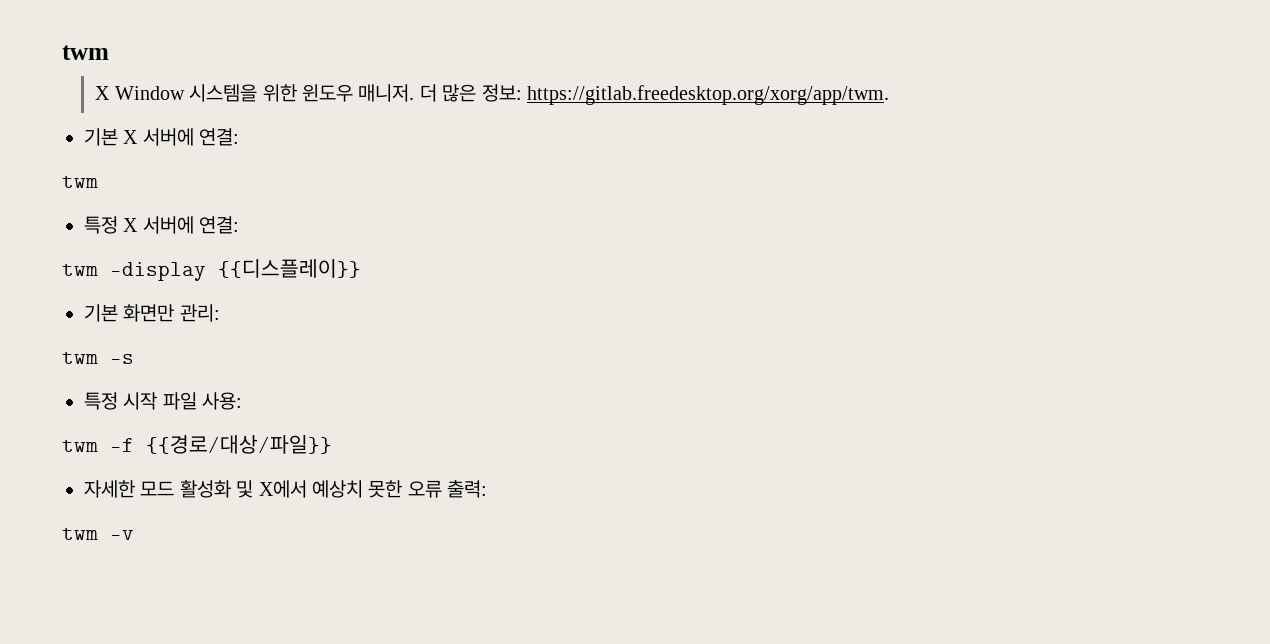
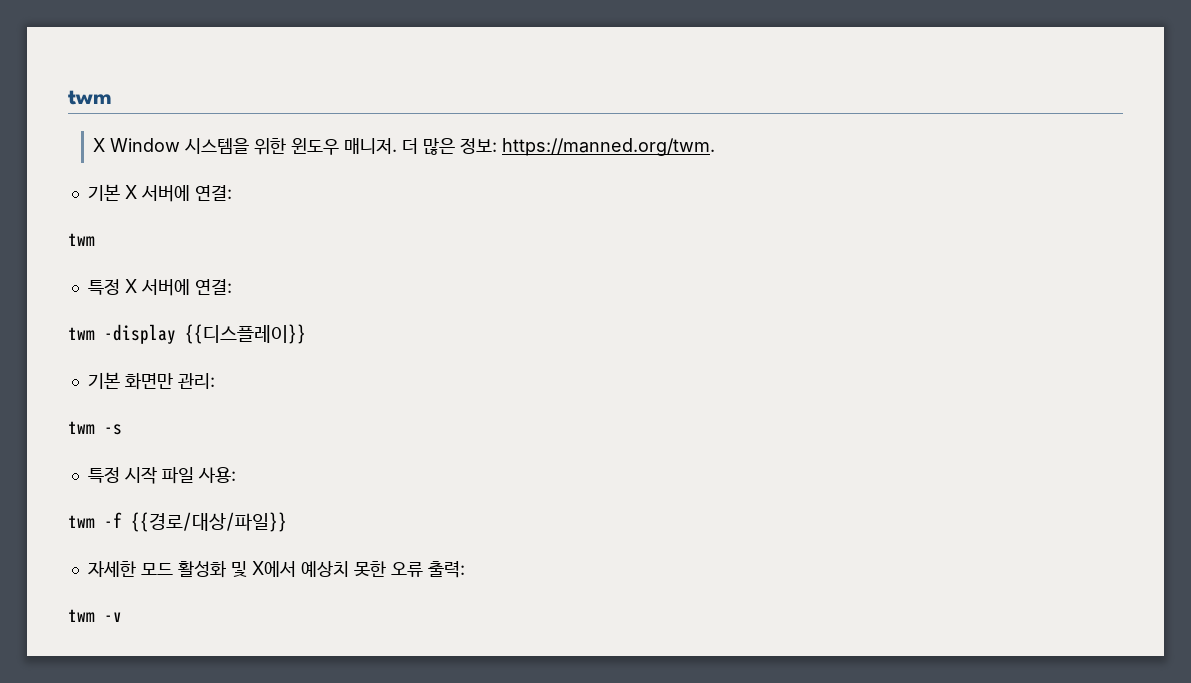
- 더 많은 정보: https://gitlab.freedesktop.org/xorg/app/twm.
+ 더 많은 정보: https://manned.org/twm.

